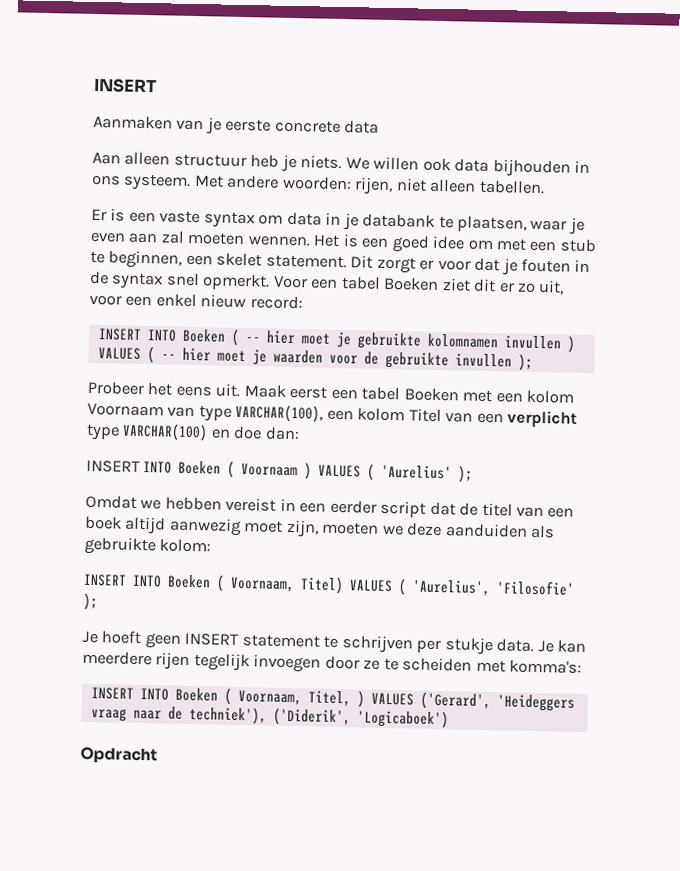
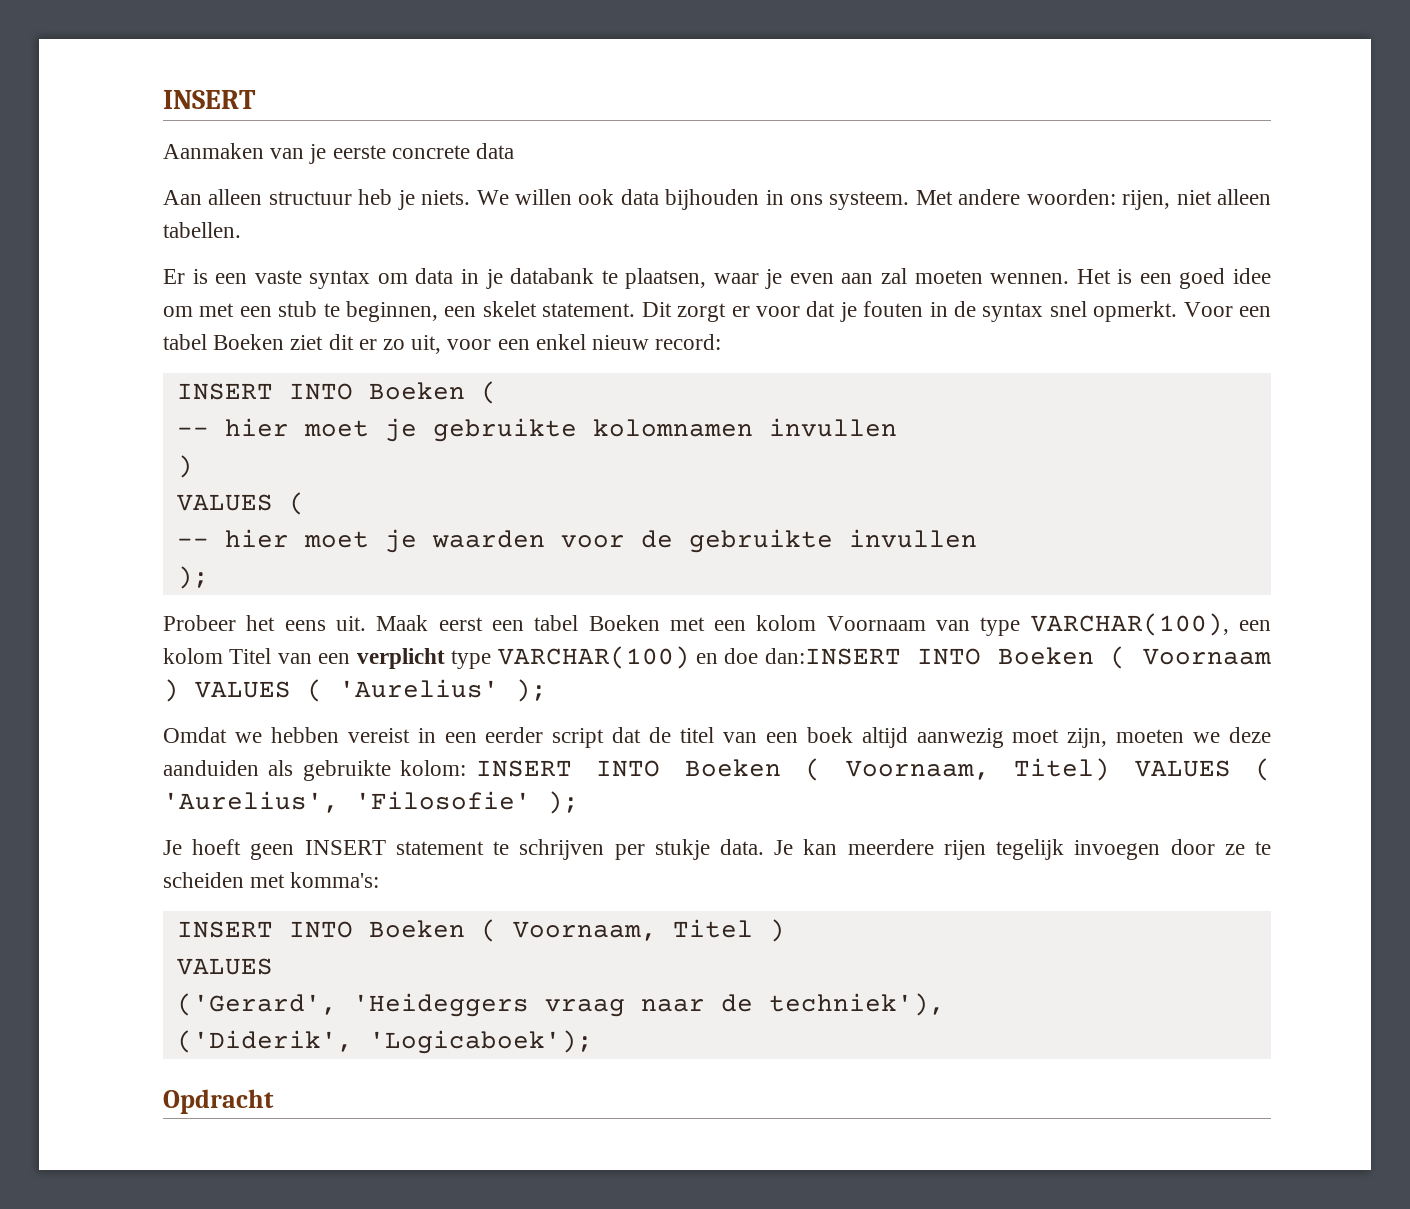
  Voor een tabel Boeken ziet dit er zo uit, voor een enkel nieuw record:
- INSERT INTO Boeken ( -- hier moet je gebruikte kolomnamen invullen ) VALUES ( -- hier moet je waarden voor de gebruikte invullen );
+ INSERT INTO Boeken (
+ -- hier moet je gebruikte kolomnamen invullen
+ )
+ VALUES (
+ -- hier moet je waarden voor de gebruikte invullen
+ );
- Maak eerst een tabel Boeken met een kolom Voornaam van type VARCHAR(100), een kolom Titel van een verplicht type VARCHAR(100) en doe dan:
- INSERT INTO Boeken ( Voornaam ) VALUES ( 'Aurelius' );
+ Maak eerst een tabel Boeken met een kolom Voornaam van type VARCHAR(100), een kolom Titel van een verplicht type VARCHAR(100) en doe dan:INSERT INTO Boeken ( Voornaam ) VALUES ( 'Aurelius' );
- Omdat we hebben vereist in een eerder script dat de titel van een boek altijd aanwezig moet zijn, moeten we deze aanduiden als gebruikte kolom:
- INSERT INTO Boeken ( Voornaam, Titel) VALUES ( 'Aurelius', 'Filosofie' );
+ Omdat we hebben vereist in een eerder script dat de titel van een boek altijd aanwezig moet zijn, moeten we deze aanduiden als gebruikte kolom: INSERT INTO Boeken ( Voornaam, Titel) VALUES ( 'Aurelius', 'Filosofie' );
- INSERT INTO Boeken ( Voornaam, Titel, ) VALUES ('Gerard', 'Heideggers vraag naar de techniek'), ('Diderik', 'Logicaboek')
+ INSERT INTO Boeken ( Voornaam, Titel )
+ VALUES
+ ('Gerard', 'Heideggers vraag naar de techniek'),
+ ('Diderik', 'Logicaboek');

